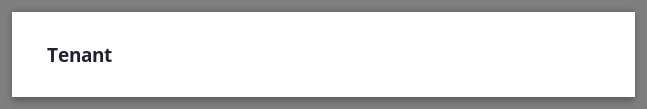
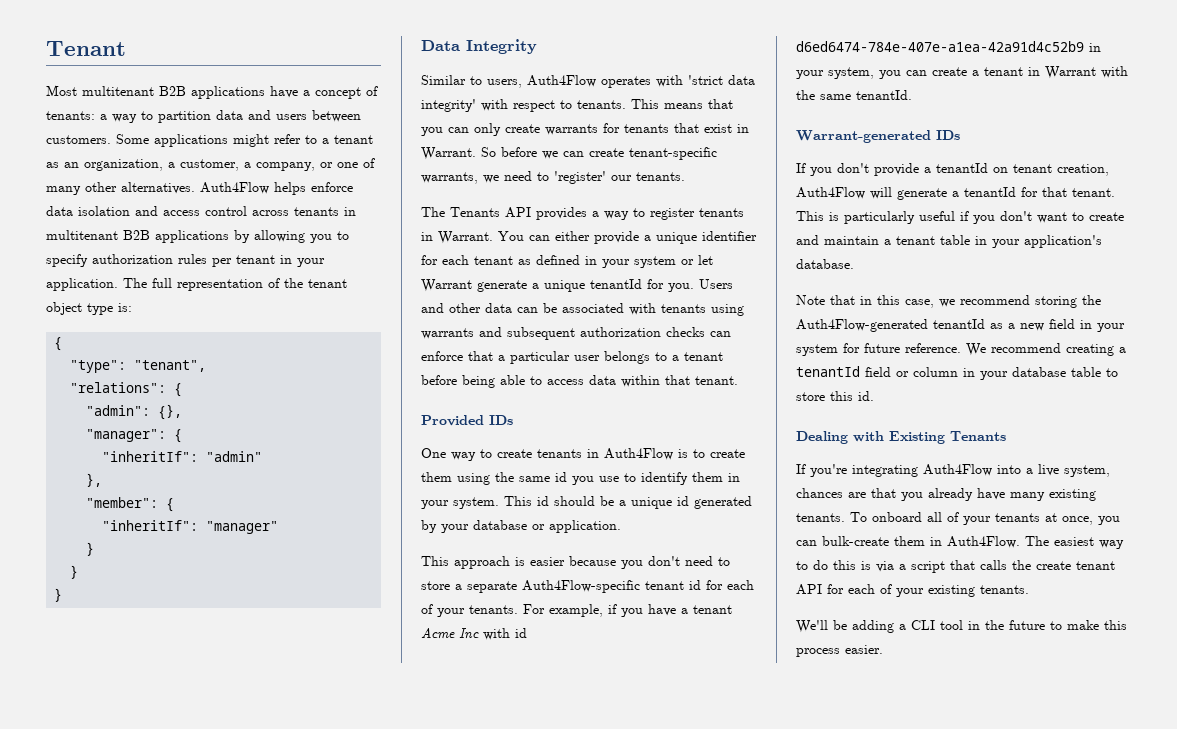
+ Most multitenant B2B applications have a concept of tenants: a way to partition data and users between customers. Some applications might refer to a tenant as an organization, a customer, a company, or one of many other alternatives. Auth4Flow helps enforce data isolation and access control across tenants in multitenant B2B applications by allowing you to specify authorization rules per tenant in your application. The full representation of the tenant object type is:
+ {
+ "type": "tenant",
+ "relations": {
+ "admin": {},
+ "manager": {
+ "inheritIf": "admin"
+ },
+ "member": {
+ "inheritIf": "manager"
+ }
+ }
+ }
+ Data Integrity
+ Similar to users, Auth4Flow operates with 'strict data integrity' with respect to tenants. This means that you can only create warrants for tenants that exist in Warrant. So before we can create tenant-specific warrants, we need to 'register' our tenants.
+ The Tenants API provides a way to register tenants in Warrant. You can either provide a unique identifier for each tenant as defined in your system or let Warrant generate a unique tenantId for you. Users and other data can be associated with tenants using warrants and subsequent authorization checks can enforce that a particular user belongs to a tenant before being able to access data within that tenant.
+ Provided IDs
+ One way to create tenants in Auth4Flow is to create them using the same id you use to identify them in your system. This id should be a unique id generated by your database or application.
+ This approach is easier because you don't need to store a separate Auth4Flow-specific tenant id for each of your tenants. For example, if you have a tenant Acme Inc with id d6ed6474-784e-407e-a1ea-42a91d4c52b9 in your system, you can create a tenant in Warrant with the same tenantId.
+ Warrant-generated IDs
+ If you don't provide a tenantId on tenant creation, Auth4Flow will generate a tenantId for that tenant. This is particularly useful if you don't want to create and maintain a tenant table in your application's database.
+ Note that in this case, we recommend storing the Auth4Flow-generated tenantId as a new field in your system for future reference. We recommend creating a tenantId field or column in your database table to store this id.
+ Dealing with Existing Tenants
+ If you're integrating Auth4Flow into a live system, chances are that you already have many existing tenants. To onboard all of your tenants at once, you can bulk-create them in Auth4Flow. The easiest way to do this is via a script that calls the create tenant API for each of your existing tenants.
+ We'll be adding a CLI tool in the future to make this process easier.

